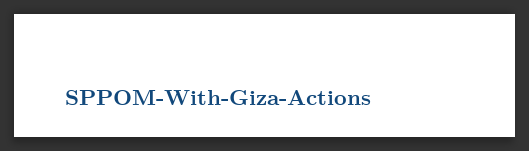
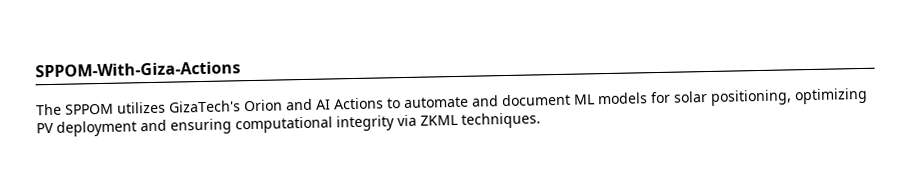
+ The SPPOM utilizes GizaTech's Orion and AI Actions to automate and document ML models for solar positioning, optimizing PV deployment and ensuring computational integrity via ZKML techniques.

